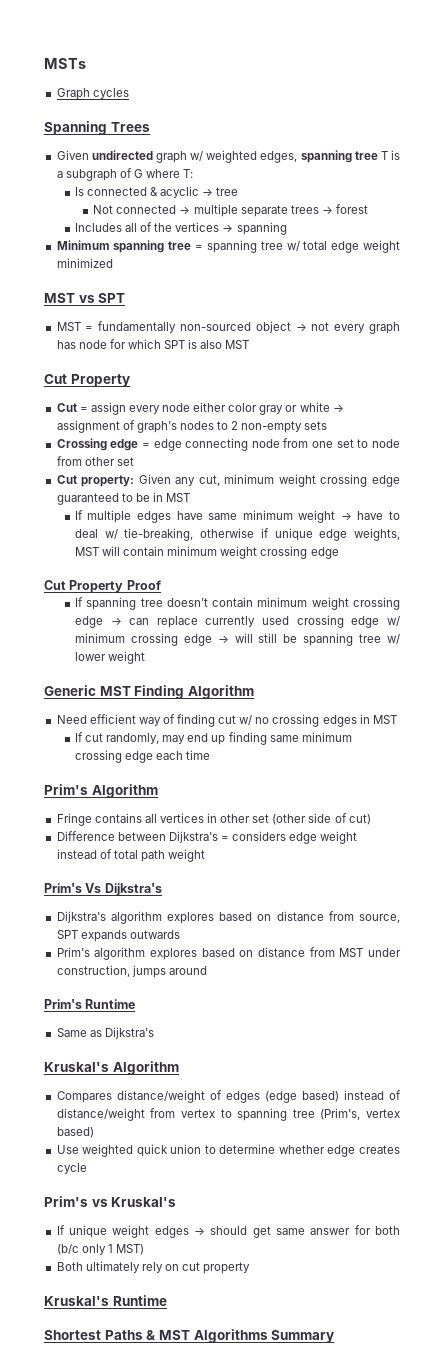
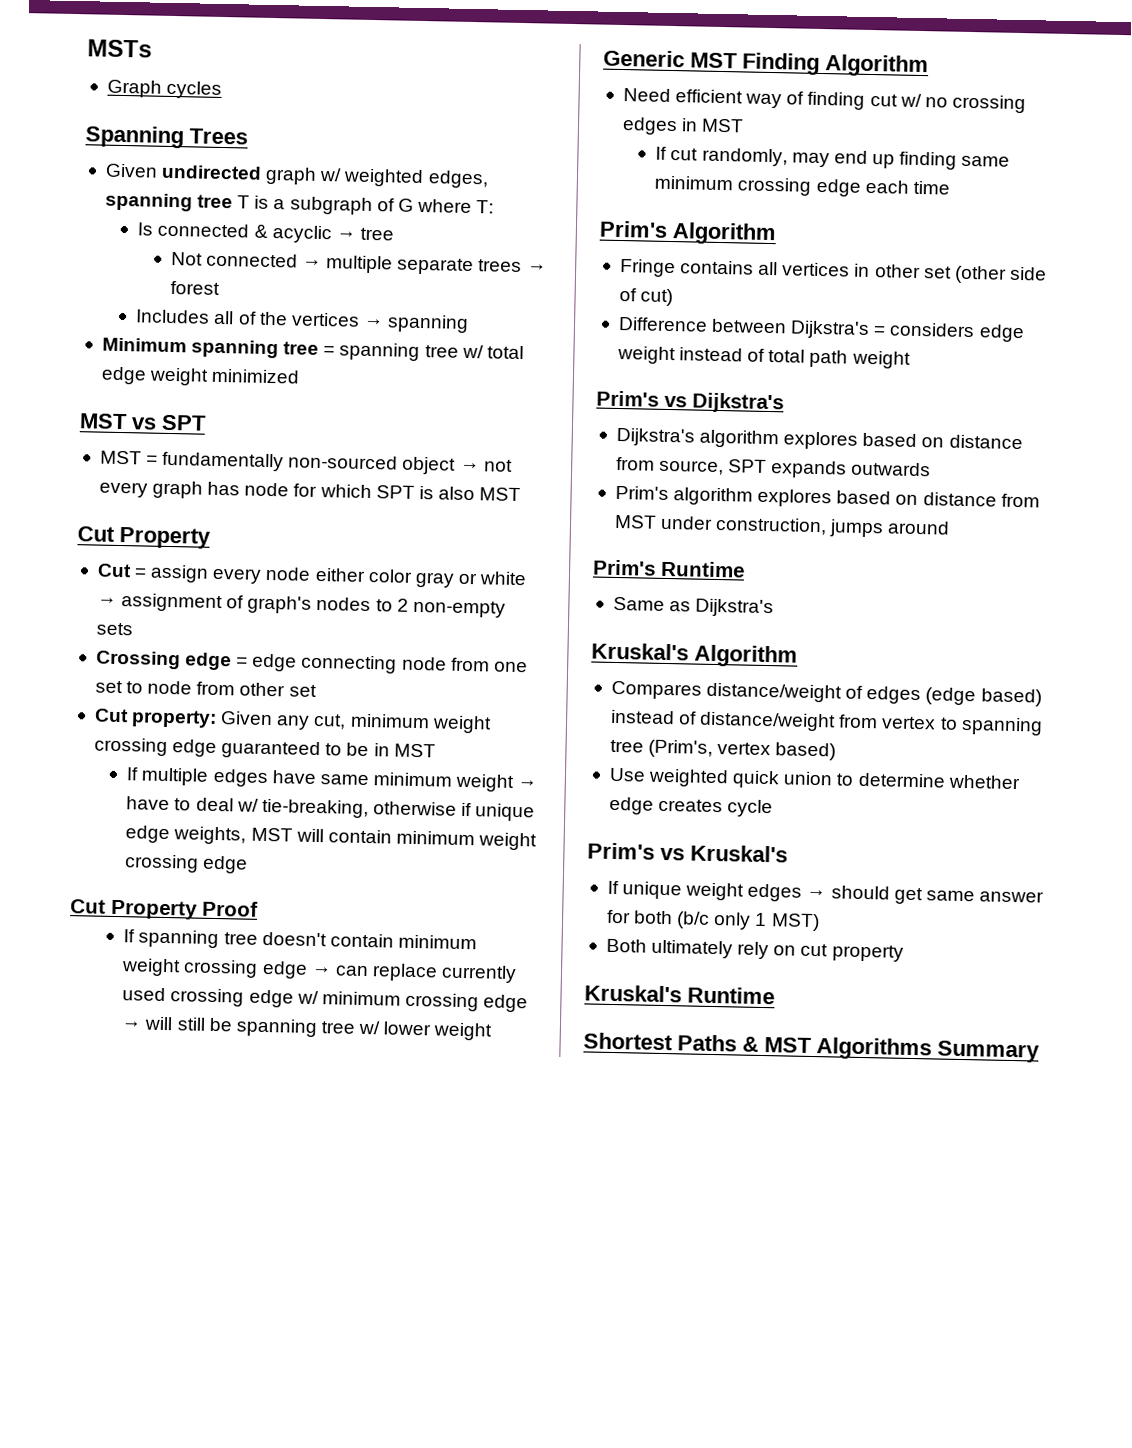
- Prim's Vs Dijkstra's
+ Prim's vs Dijkstra's

